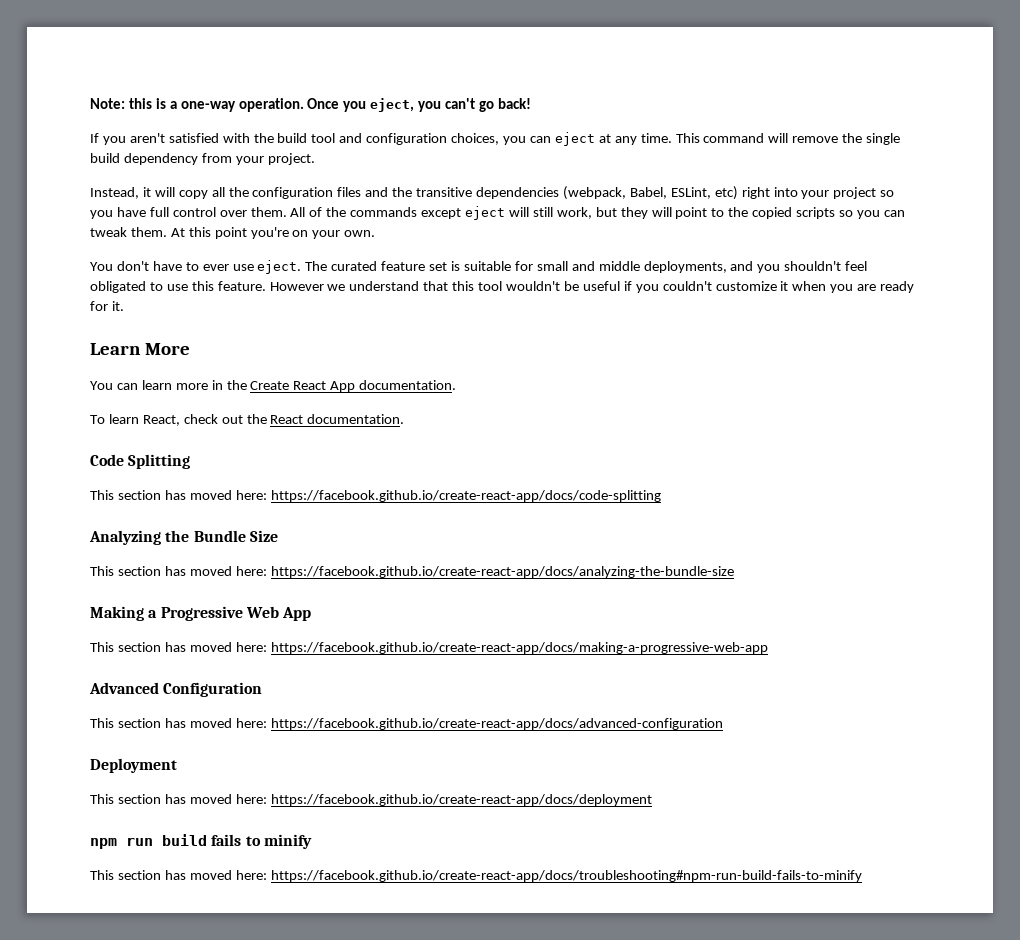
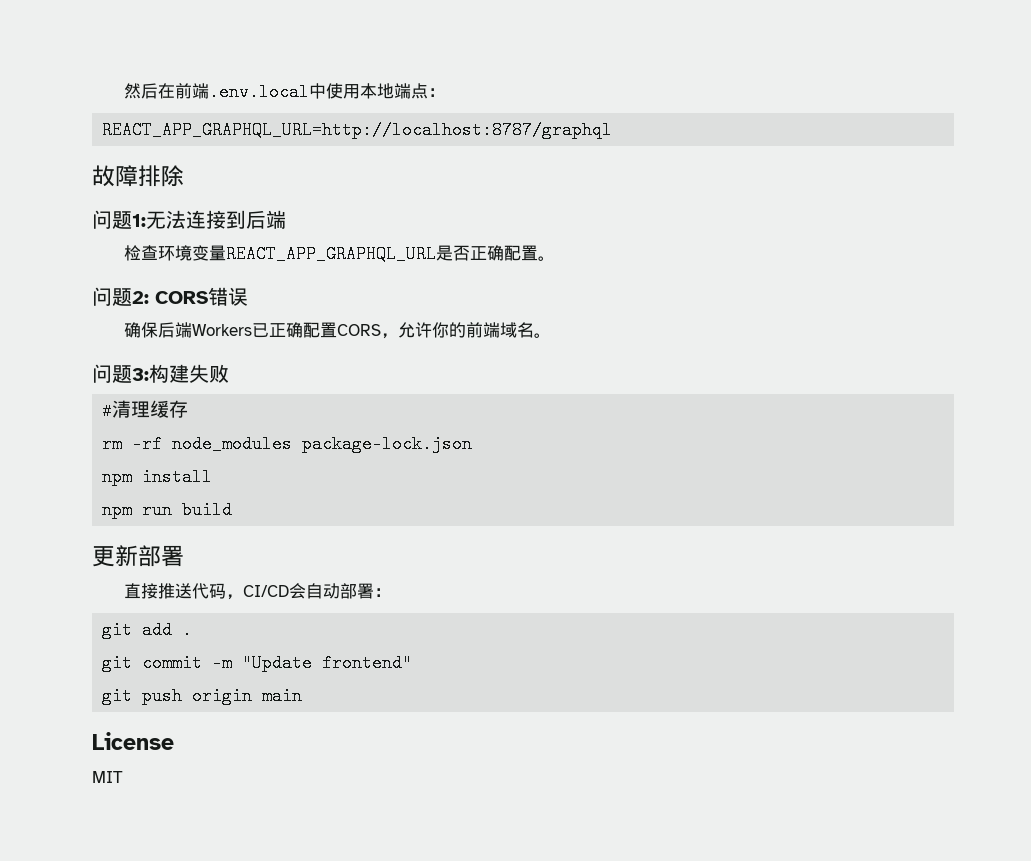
- Note: this is a one-way operation. Once you eject, you can't go back!
- If you aren't satisfied with the build tool and configuration choices, you can eject at any time. This command will remove the single build dependency from your project.
- Instead, it will copy all the configuration files and the transitive dependencies (webpack, Babel, ESLint, etc) right into your project so you have full control over them. All of the commands except eject will still work, but they will point to the copied scripts so you can tweak them. At this point you're on your own.
- You don't have to ever use eject. The curated feature set is suitable for small and middle deployments, and you shouldn't feel obligated to use this feature. However we understand that this tool wouldn't be useful if you couldn't customize it when you are ready for it.
- Learn More
- You can learn more in the Create React App documentation.
- To learn React, check out the React documentation.
- Code Splitting
- This section has moved here: https://facebook.github.io/create-react-app/docs/code-splitting
- Analyzing the Bundle Size
- This section has moved here: https://facebook.github.io/create-react-app/docs/analyzing-the-bundle-size
- Making a Progressive Web App
- This section has moved here: https://facebook.github.io/create-react-app/docs/making-a-progressive-web-app
- Advanced Configuration
- This section has moved here: https://facebook.github.io/create-react-app/docs/advanced-configuration
- Deployment
- This section has moved here: https://facebook.github.io/create-react-app/docs/deployment
- npm run build fails to minify
- This section has moved here: https://facebook.github.io/create-react-app/docs/troubleshooting#npm-run-build-fails-to-minify
+ 然后在前端.env.local中使用本地端点：
+ REACT_APP_GRAPHQL_URL=http://localhost:8787/graphql
+ 故障排除
+ 问题1:无法连接到后端
+ 检查环境变量REACT_APP_GRAPHQL_URL是否正确配置。
+ 问题2: CORS错误
+ 确保后端Workers已正确配置CORS，允许你的前端域名。
+ 问题3:构建失败
+ #清理缓存
+ rm -rf node_modules package-lock.json
+ npm install
+ npm run build
+ 更新部署
+ 直接推送代码，CI/CD会自动部署：
+ git add .
+ git commit -m "Update frontend"
+ git push origin main
+ License
+ MIT

